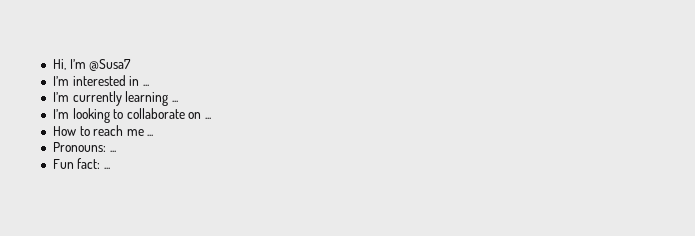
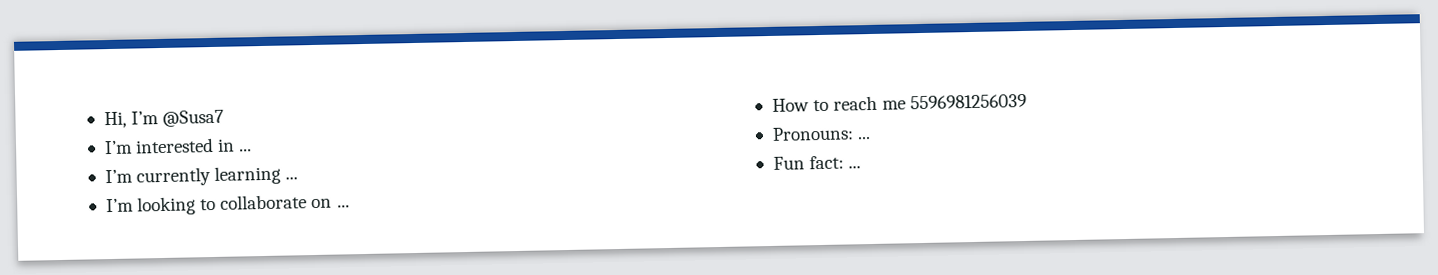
- How to reach me ...
+ How to reach me 5596981256039

